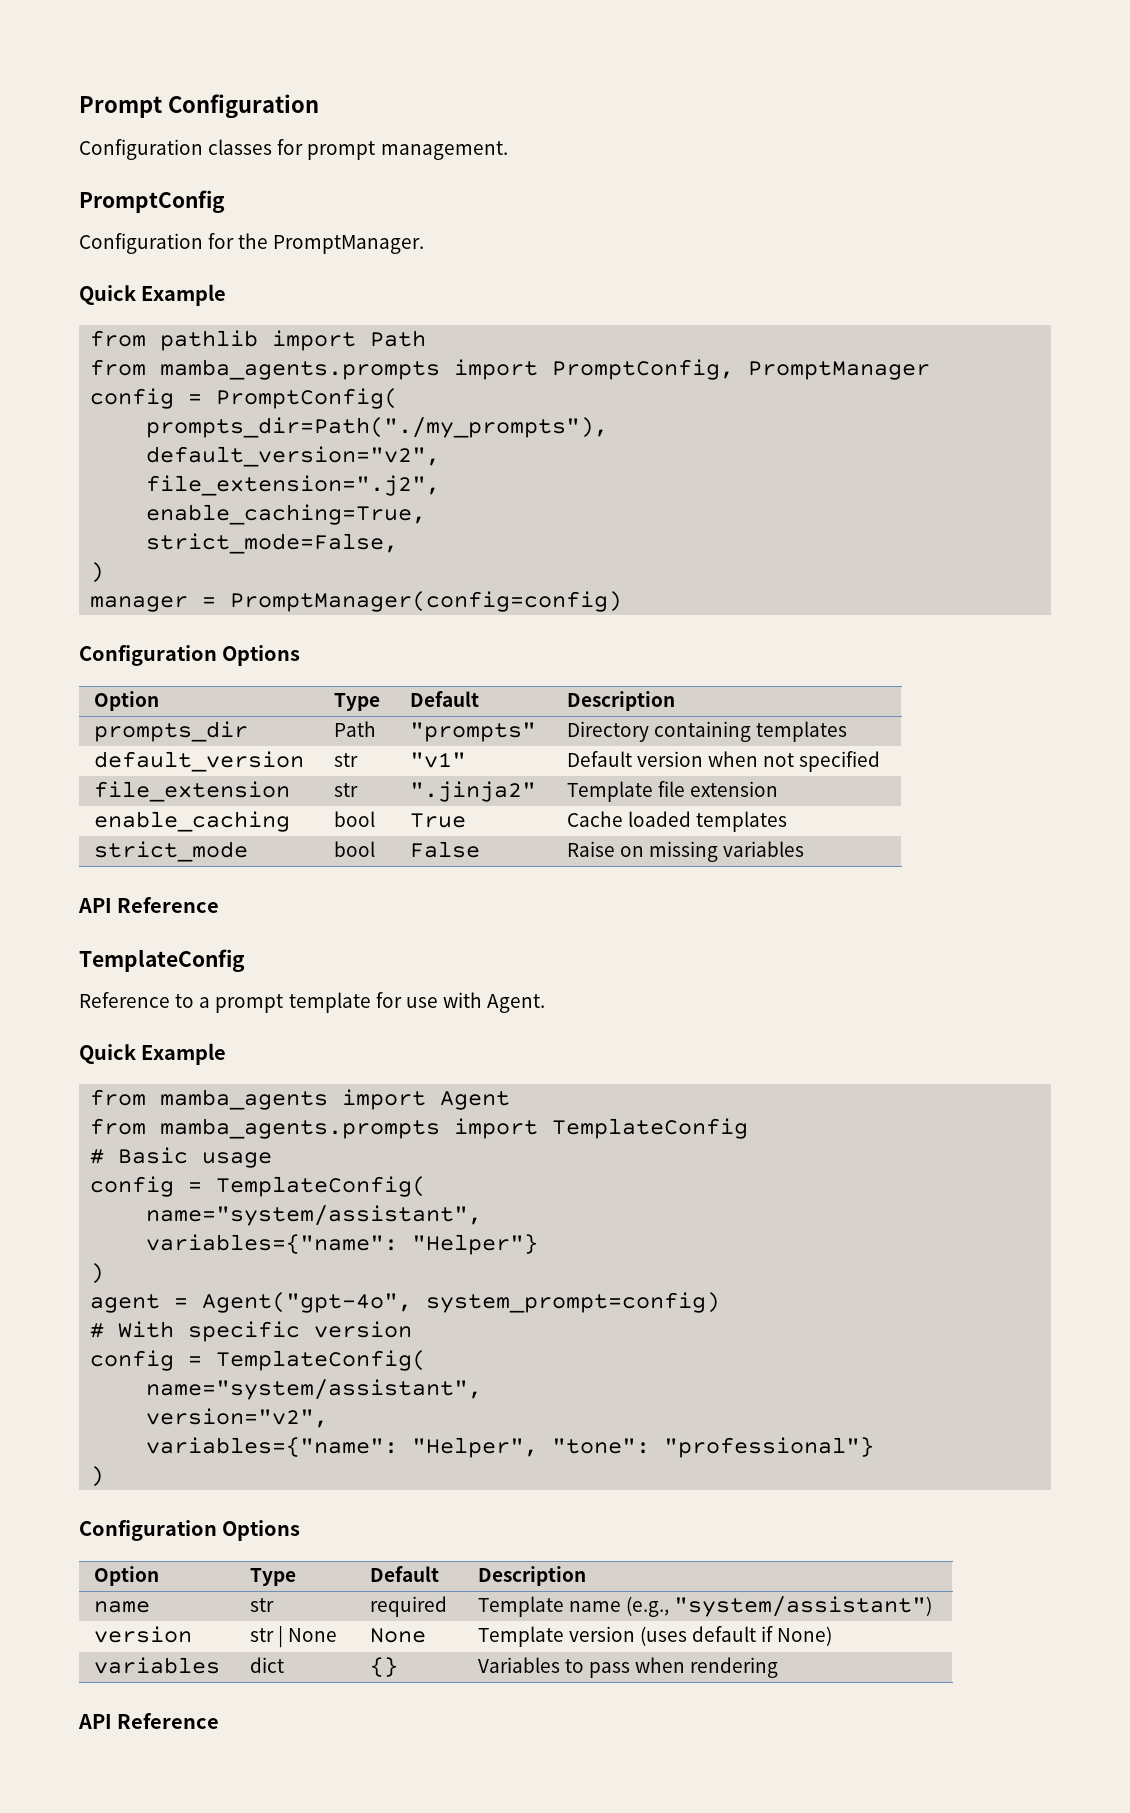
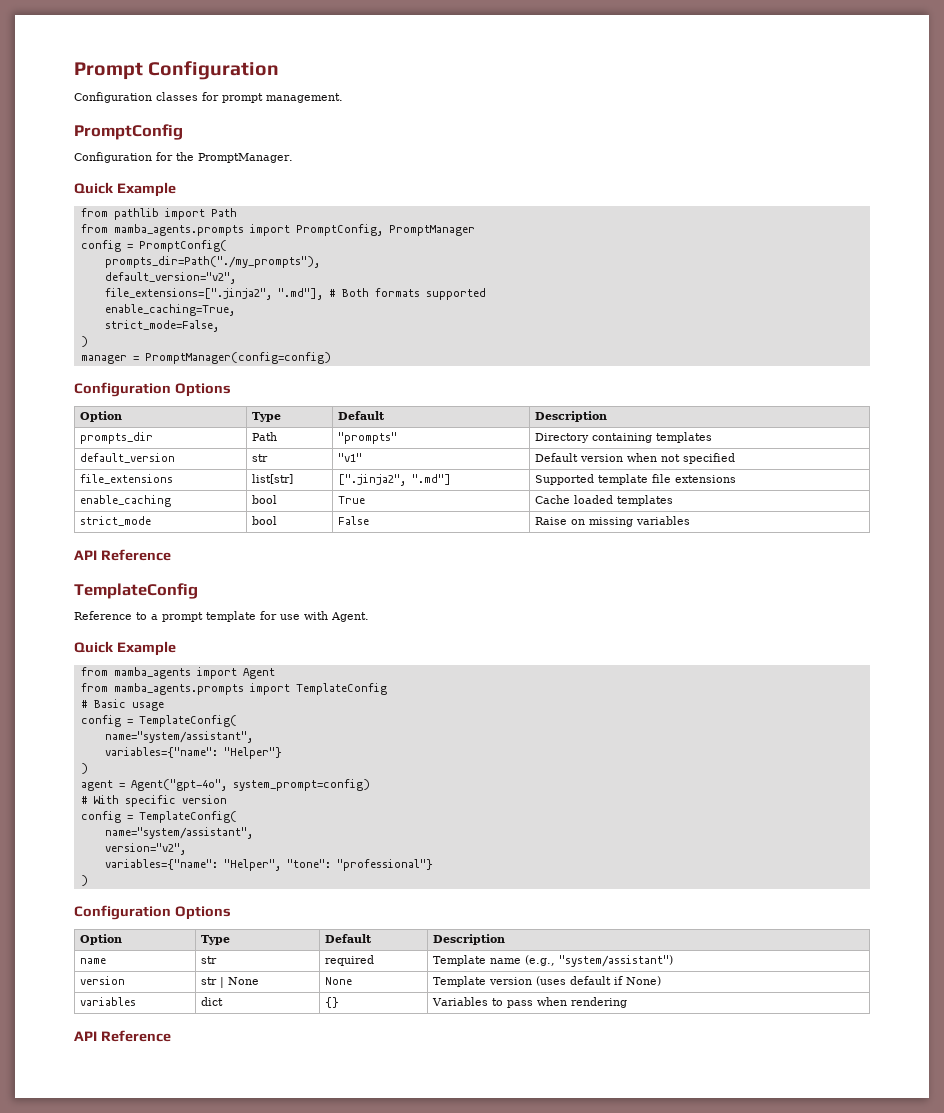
- file_extension=".j2",
+ file_extensions=[".jinja2", ".md"], # Both formats supported
- file_extension | str | ".jinja2" | Template file extension
+ file_extensions | list[str] | [".jinja2", ".md"] | Supported template file extensions

